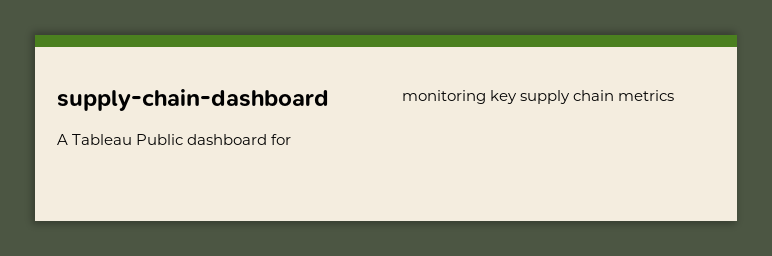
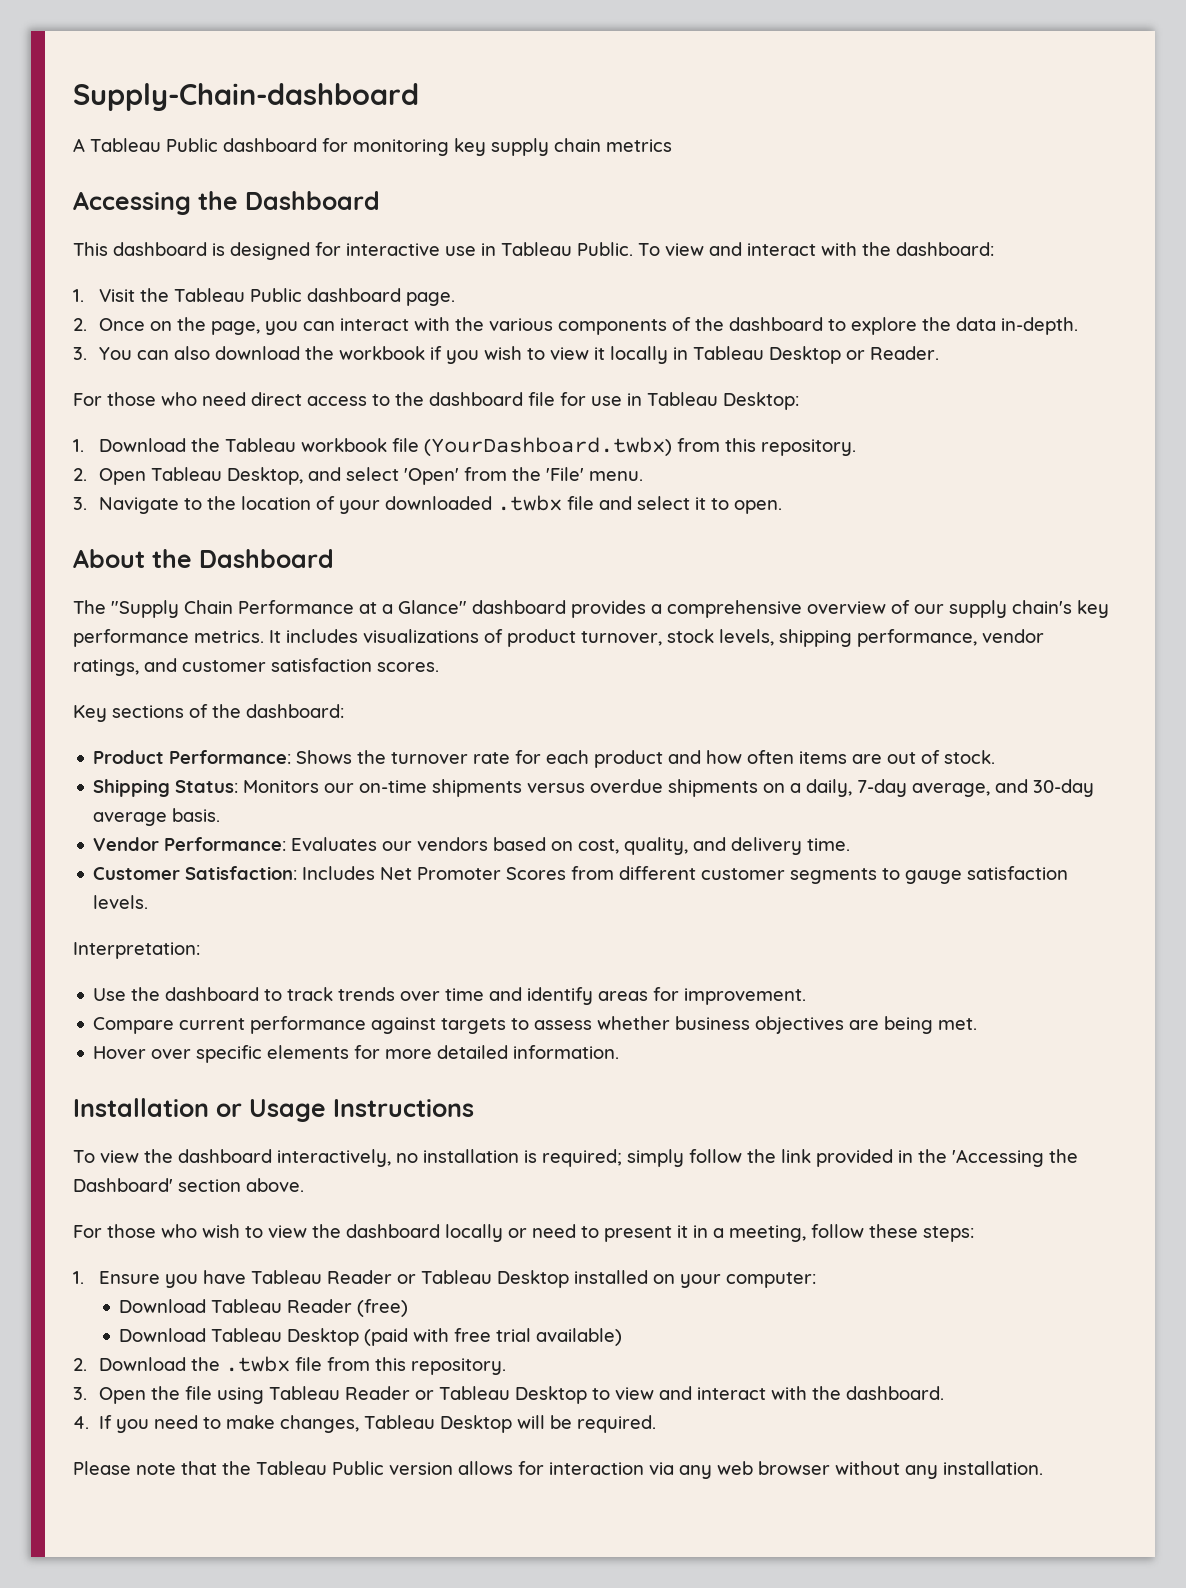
- supply-chain-dashboard
+ Supply-Chain-dashboard
+ Accessing the Dashboard
+ This dashboard is designed for interactive use in Tableau Public. To view and interact with the dashboard:
+ 1. Visit the Tableau Public dashboard page.
+ 2. Once on the page, you can interact with the various components of the dashboard to explore the data in-depth.
+ 3. You can also download the workbook if you wish to view it locally in Tableau Desktop or Reader.
+ For those who need direct access to the dashboard file for use in Tableau Desktop:
+ 1. Download the Tableau workbook file (YourDashboard.twbx) from this repository.
+ 2. Open Tableau Desktop, and select 'Open' from the 'File' menu.
+ 3. Navigate to the location of your downloaded .twbx file and select it to open.
+ About the Dashboard
+ The "Supply Chain Performance at a Glance" dashboard provides a comprehensive overview of our supply chain's key performance metrics. It includes visualizations of product turnover, stock levels, shipping performance, vendor ratings, and customer satisfaction scores.
+ Key sections of the dashboard:
+ Product Performance: Shows the turnover rate for each product and how often items are out of stock.
+ Shipping Status: Monitors our on-time shipments versus overdue shipments on a daily, 7-day average, and 30-day average basis.
+ Vendor Performance: Evaluates our vendors based on cost, quality, and delivery time.
+ Customer Satisfaction: Includes Net Promoter Scores from different customer segments to gauge satisfaction levels.
+ Interpretation:
+ Use the dashboard to track trends over time and identify areas for improvement.
+ Compare current performance against targets to assess whether business objectives are being met.
+ Hover over specific elements for more detailed information.
+ Installation or Usage Instructions
+ To view the dashboard interactively, no installation is required; simply follow the link provided in the 'Accessing the Dashboard' section above.
+ For those who wish to view the dashboard locally or need to present it in a meeting, follow these steps:
+ 1. Ensure you have Tableau Reader or Tableau Desktop installed on your computer:
+ Download Tableau Reader (free)
+ Download Tableau Desktop (paid with free trial available)
+ 2. Download the .twbx file from this repository.
+ 3. Open the file using Tableau Reader or Tableau Desktop to view and interact with the dashboard.
+ 4. If you need to make changes, Tableau Desktop will be required.
+ Please note that the Tableau Public version allows for interaction via any web browser without any installation.

